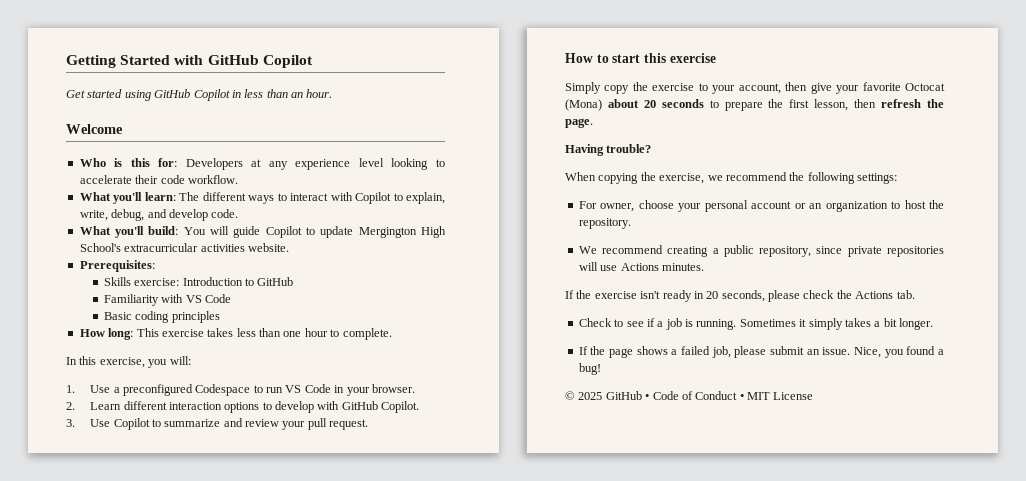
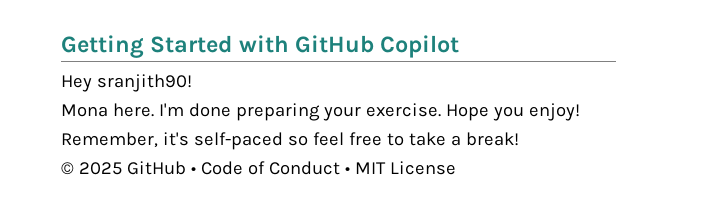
- Get started using GitHub Copilot in less than an hour.
- Welcome
- Who is this for: Developers at any experience level looking to accelerate their code workflow.
- What you'll learn: The different ways to interact with Copilot to explain, write, debug, and develop code.
- What you'll build: You will guide Copilot to update Mergington High School's extracurricular activities website.
- Prerequisites:
- Skills exercise: Introduction to GitHub
- Familiarity with VS Code
- Basic coding principles
- How long: This exercise takes less than one hour to complete.
- In this exercise, you will:
- 1. Use a preconfigured Codespace to run VS Code in your browser.
- 2. Learn different interaction options to develop with GitHub Copilot.
- 3. Use Copilot to summarize and review your pull request.
- How to start this exercise
- Simply copy the exercise to your account, then give your favorite Octocat (Mona) about 20 seconds to prepare the first lesson, then refresh the page.
- Having trouble?
- When copying the exercise, we recommend the following settings:
- For owner, choose your personal account or an organization to host the repository.
- We recommend creating a public repository, since private repositories will use Actions minutes.
- If the exercise isn't ready in 20 seconds, please check the Actions tab.
- Check to see if a job is running. Sometimes it simply takes a bit longer.
- If the page shows a failed job, please submit an issue. Nice, you found a bug!
+ Hey sranjith90!
+ Mona here. I'm done preparing your exercise. Hope you enjoy!
+ Remember, it's self-paced so feel free to take a break!

